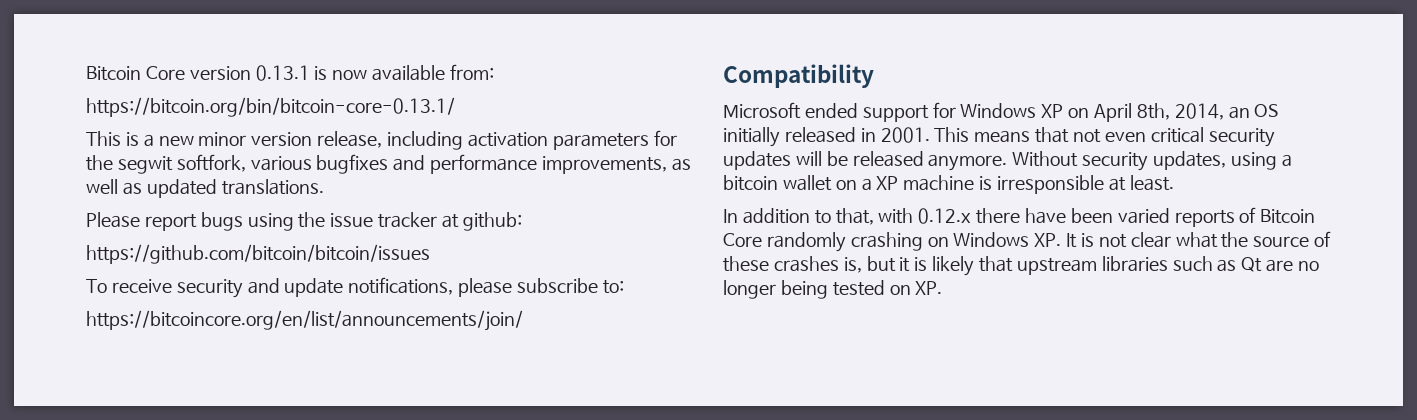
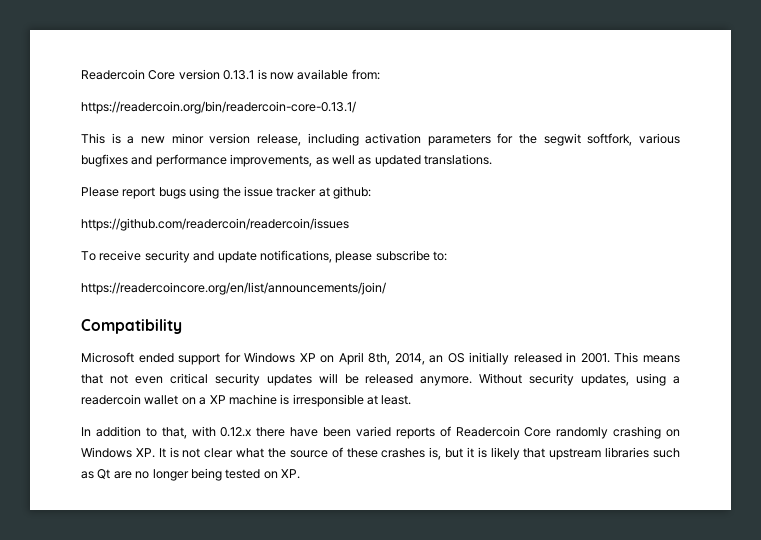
- Bitcoin Core version 0.13.1 is now available from:
+ Readercoin Core version 0.13.1 is now available from:
- https://bitcoin.org/bin/bitcoin-core-0.13.1/
+ https://readercoin.org/bin/readercoin-core-0.13.1/
- https://github.com/bitcoin/bitcoin/issues
+ https://github.com/readercoin/readercoin/issues
- https://bitcoincore.org/en/list/announcements/join/
+ https://readercoincore.org/en/list/announcements/join/
- Without security updates, using a bitcoin wallet on a XP machine is irresponsible at least.
+ Without security updates, using a readercoin wallet on a XP machine is irresponsible at least.
- In addition to that, with 0.12.x there have been varied reports of Bitcoin Core randomly crashing on Windows XP. It is not clear what the source of these crashes is, but it is likely that upstream libraries such as Qt are no longer being tested on XP.
+ In addition to that, with 0.12.x there have been varied reports of Readercoin Core randomly crashing on Windows XP. It is not clear what the source of these crashes is, but it is likely that upstream libraries such as Qt are no longer being tested on XP.

